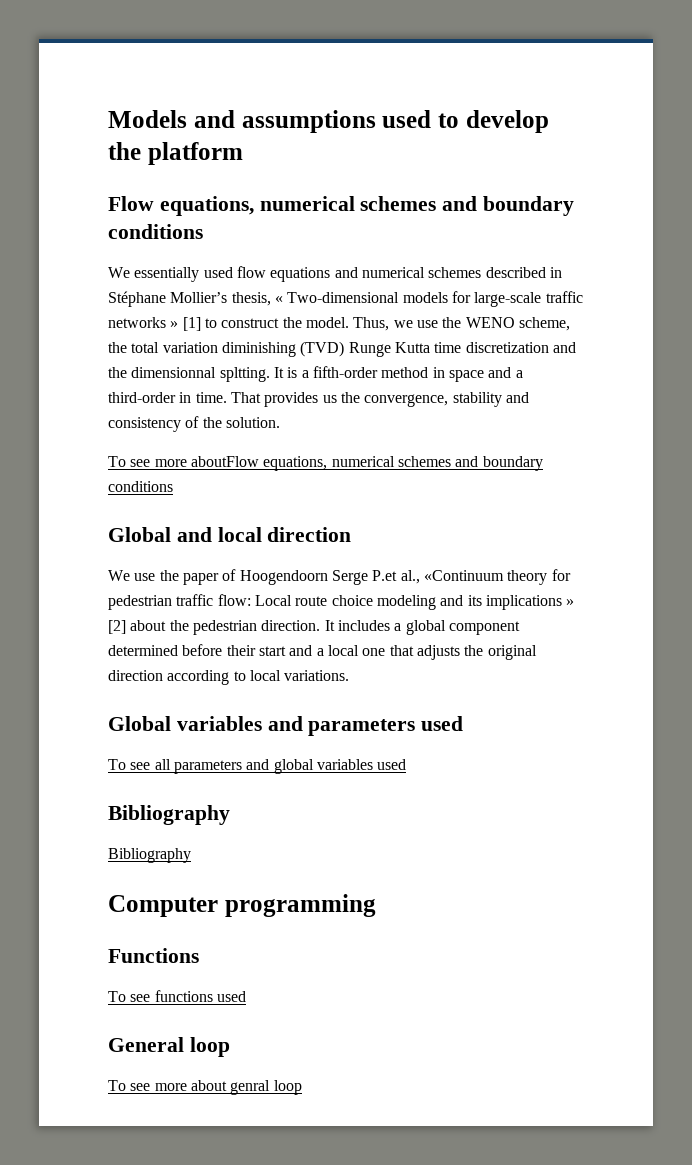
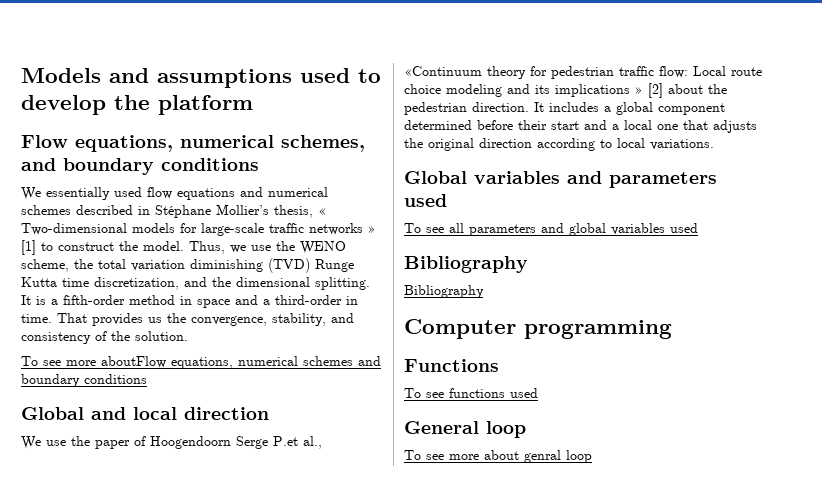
- Flow equations, numerical schemes and boundary conditions
+ Flow equations, numerical schemes, and boundary conditions
- Thus, we use the WENO scheme, the total variation diminishing (TVD) Runge Kutta time discretization and the dimensionnal spltting.
+ Thus, we use the WENO scheme, the total variation diminishing (TVD) Runge Kutta time discretization, and the dimensional splitting.
- That provides us the convergence, stability and consistency of the solution.
+ That provides us the convergence, stability, and consistency of the solution.

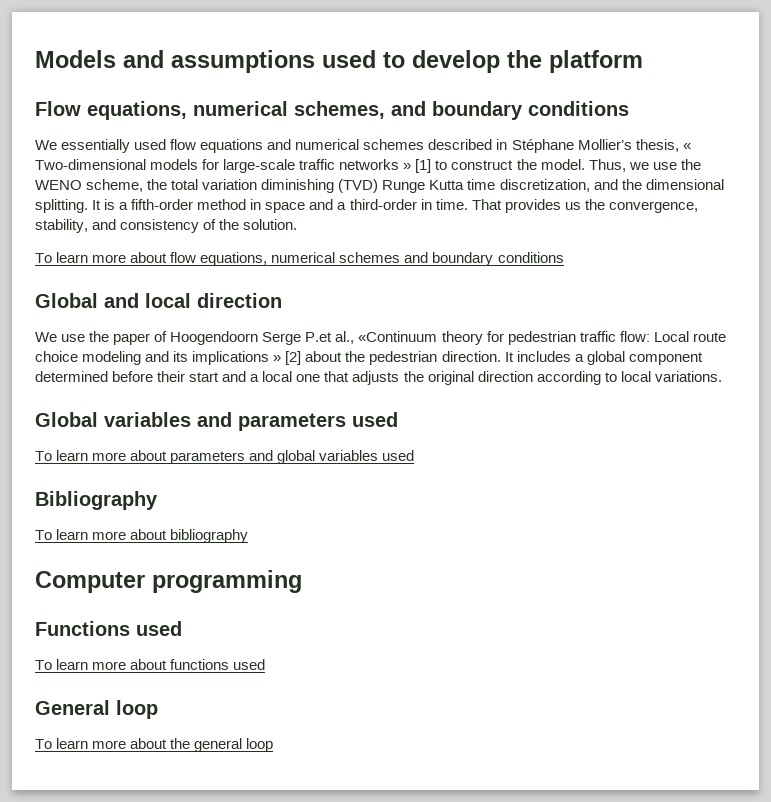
- To see more aboutFlow equations, numerical schemes and boundary conditions
+ To learn more about flow equations, numerical schemes and boundary conditions
- To see all parameters and global variables used
+ To learn more about parameters and global variables used
  Bibliography
- Bibliography
+ To learn more about bibliography
- Functions
- To see functions used
+ Functions used
+ To learn more about functions used
- To see more about genral loop
+ To learn more about the general loop

